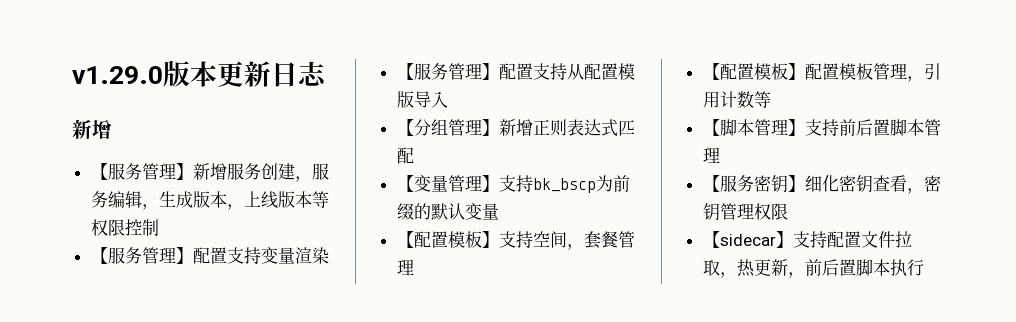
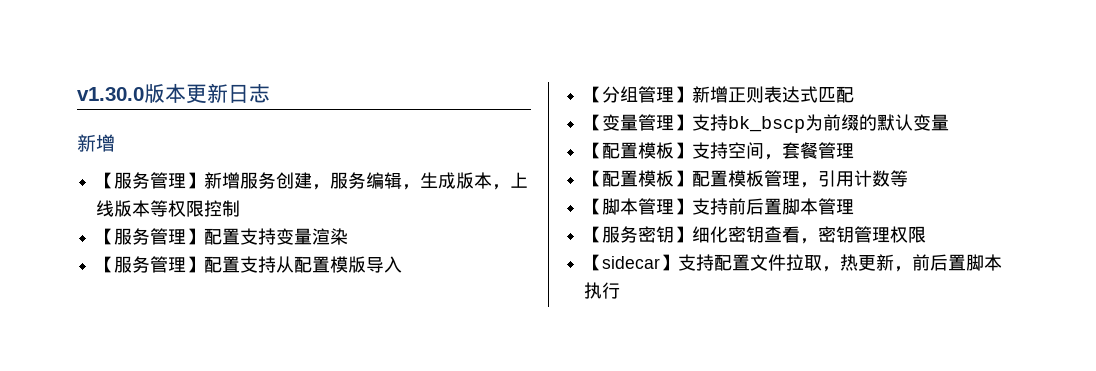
- v1.29.0版本更新日志
+ v1.30.0版本更新日志

